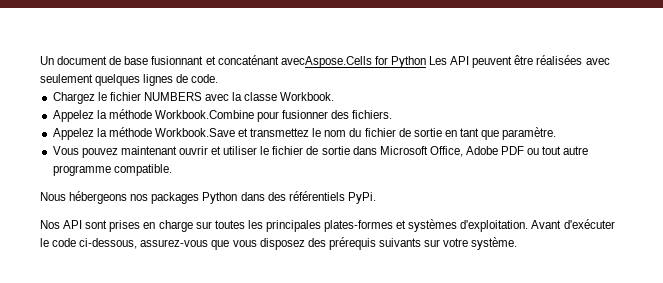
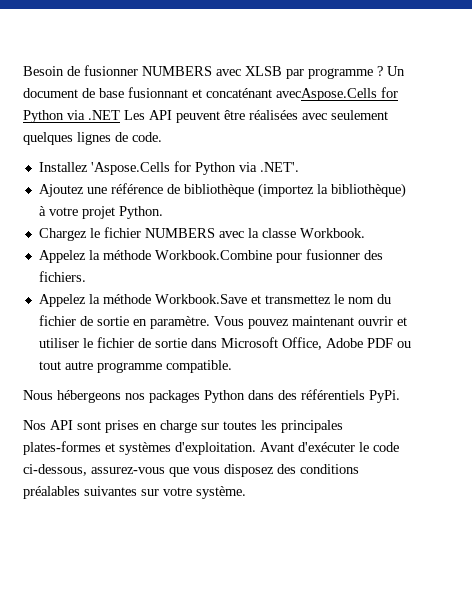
+ Besoin de fusionner NUMBERS avec XLSB par programme ?
- Un document de base fusionnant et concaténant avecAspose.Cells for Python Les API peuvent être réalisées avec seulement quelques lignes de code.
+ Un document de base fusionnant et concaténant avecAspose.Cells for Python via .NET Les API peuvent être réalisées avec seulement quelques lignes de code.
+ Installez 'Aspose.Cells for Python via .NET'.
+ Ajoutez une référence de bibliothèque (importez la bibliothèque) à votre projet Python.
- Appelez la méthode Workbook.Save et transmettez le nom du fichier de sortie en tant que paramètre.
- Vous pouvez maintenant ouvrir et utiliser le fichier de sortie dans Microsoft Office, Adobe PDF ou tout autre programme compatible.
+ Appelez la méthode Workbook.Save et transmettez le nom du fichier de sortie en paramètre. Vous pouvez maintenant ouvrir et utiliser le fichier de sortie dans Microsoft Office, Adobe PDF ou tout autre programme compatible.
- Avant d'exécuter le code ci-dessous, assurez-vous que vous disposez des prérequis suivants sur votre système.
+ Avant d'exécuter le code ci-dessous, assurez-vous que vous disposez des conditions préalables suivantes sur votre système.

